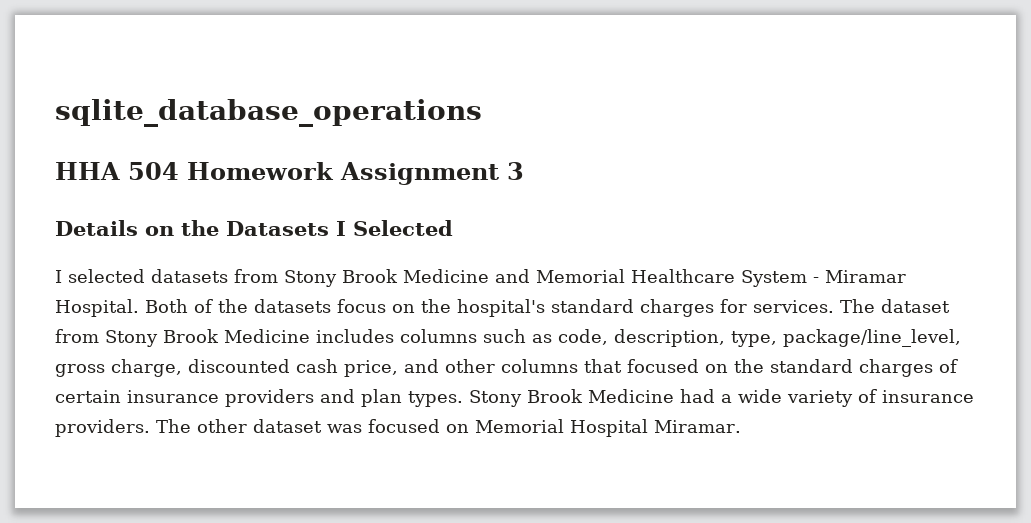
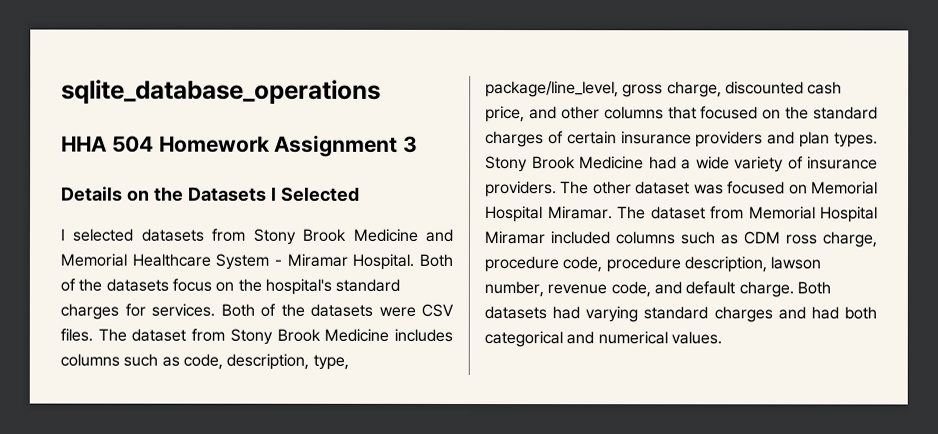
+ Both of the datasets were CSV files.
+ The dataset from Memorial Hospital Miramar included columns such as CDM ross charge, procedure code, procedure description, lawson number, revenue code, and default charge. Both datasets had varying standard charges and had both categorical and numerical values.

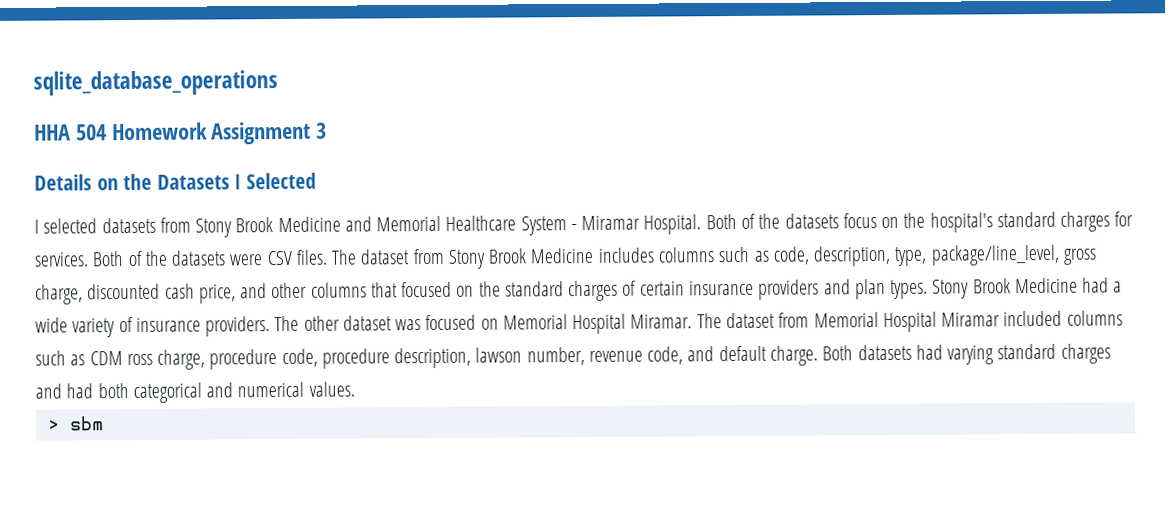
+ > sbm

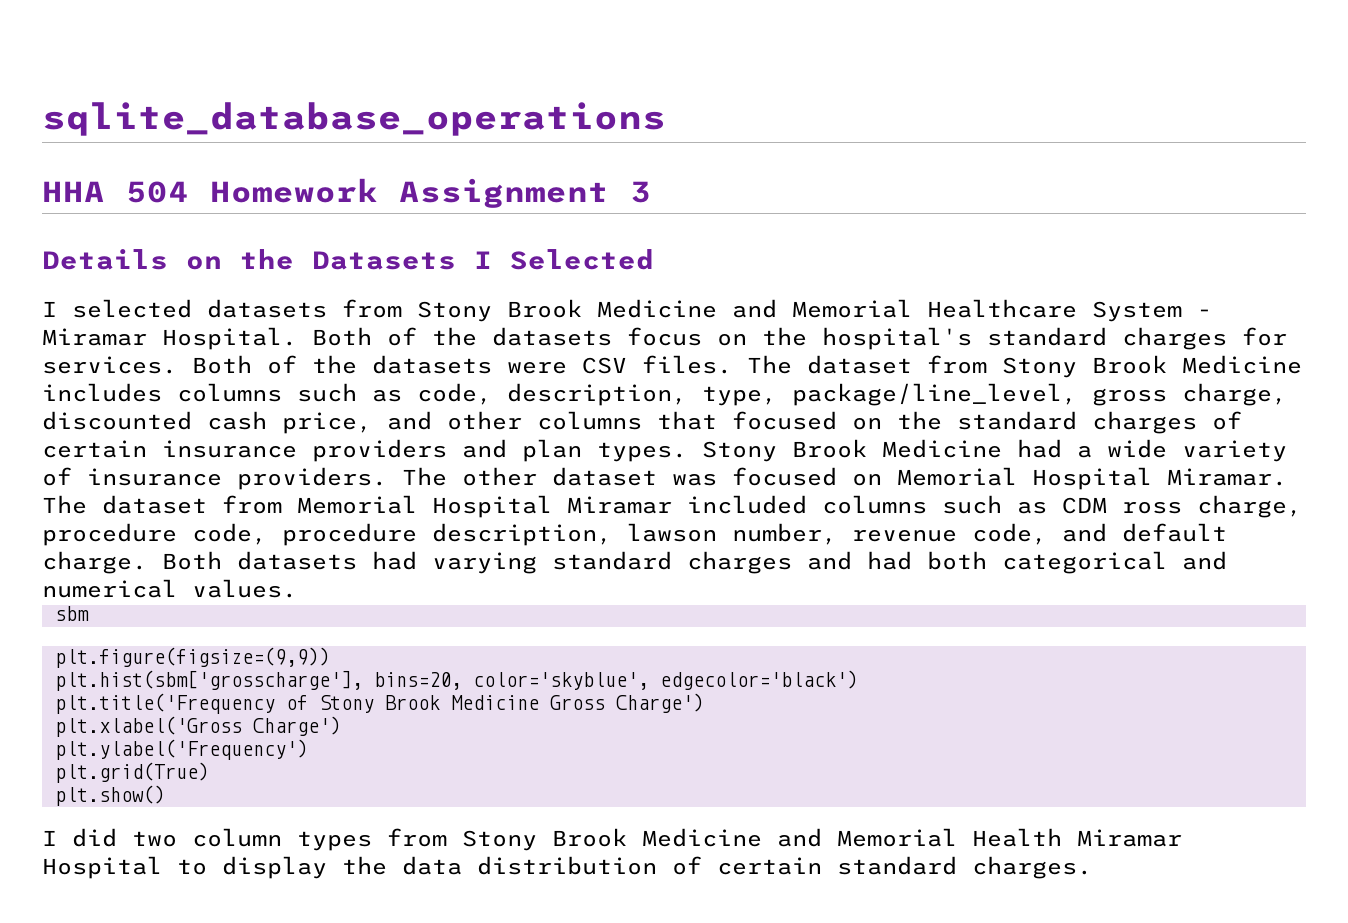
- > sbm
+ sbm
+ plt.figure(figsize=(9,9))
+ plt.hist(sbm['grosscharge'], bins=20, color='skyblue', edgecolor='black')
+ plt.title('Frequency of Stony Brook Medicine Gross Charge')
+ plt.xlabel('Gross Charge')
+ plt.ylabel('Frequency')
+ plt.grid(True)
+ plt.show()
+ I did two column types from Stony Brook Medicine and Memorial Health Miramar Hospital to display the data distribution of certain standard charges.

